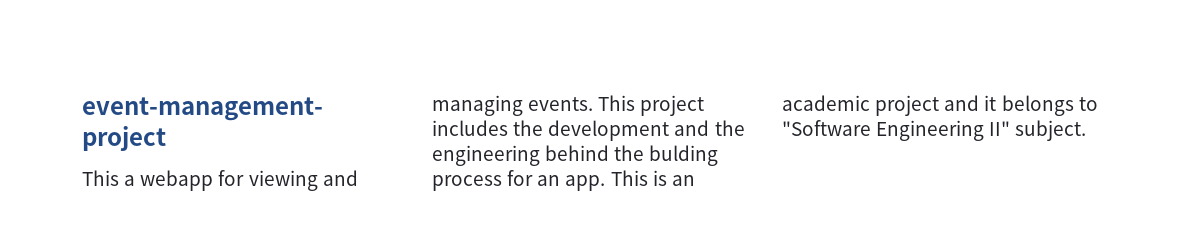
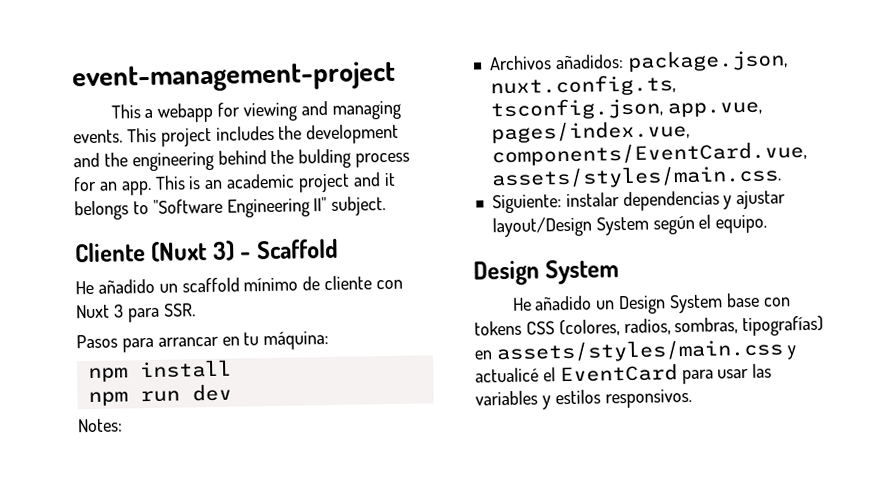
+ Cliente (Nuxt 3) - Scaffold
+ He añadido un scaffold mínimo de cliente con Nuxt 3 para SSR.
+ Pasos para arrancar en tu máquina:
+ npm install
+ npm run dev
+ Notes:
+ Archivos añadidos: package.json, nuxt.config.ts, tsconfig.json, app.vue, pages/index.vue, components/EventCard.vue, assets/styles/main.css.
+ Siguiente: instalar dependencias y ajustar layout/Design System según el equipo.
+ Design System
+ He añadido un Design System base con tokens CSS (colores, radios, sombras, tipografías) en assets/styles/main.css y actualicé el EventCard para usar las variables y estilos responsivos.

